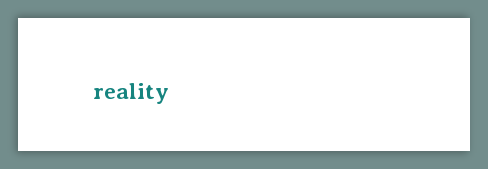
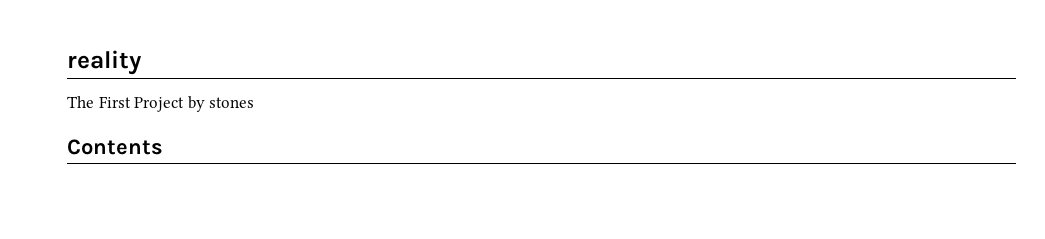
+ The First Project by stones
+ Contents

